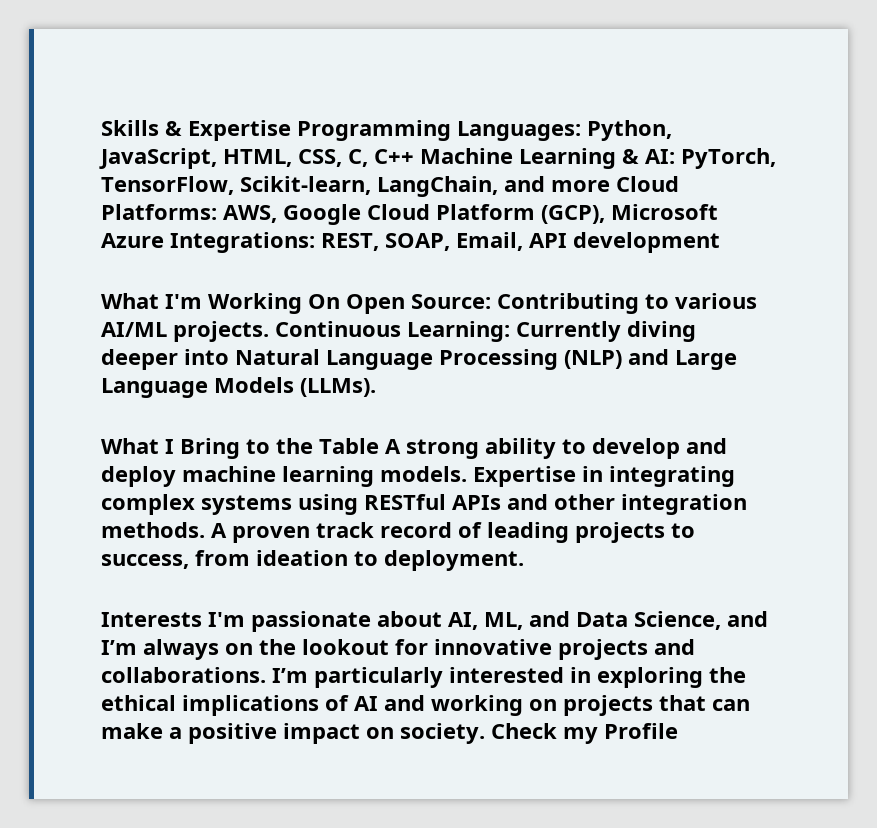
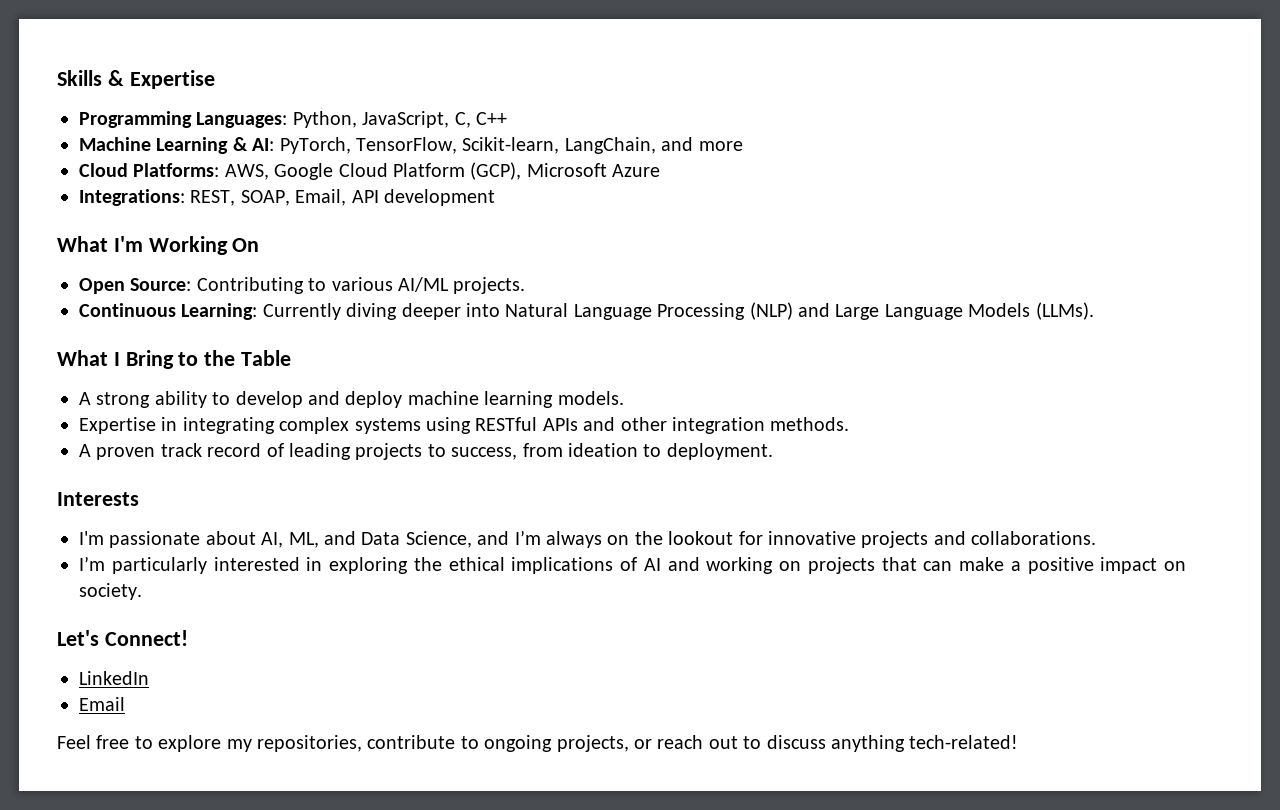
- Skills & Expertise Programming Languages: Python, JavaScript, HTML, CSS, C, C++ Machine Learning & AI: PyTorch, TensorFlow, Scikit-learn, LangChain, and more Cloud Platforms: AWS, Google Cloud Platform (GCP), Microsoft Azure Integrations: REST, SOAP, Email, API development
+ Skills & Expertise
+ Programming Languages: Python, JavaScript, C, C++
+ Machine Learning & AI: PyTorch, TensorFlow, Scikit-learn, LangChain, and more
+ Cloud Platforms: AWS, Google Cloud Platform (GCP), Microsoft Azure
+ Integrations: REST, SOAP, Email, API development
- What I'm Working On Open Source: Contributing to various AI/ML projects. Continuous Learning: Currently diving deeper into Natural Language Processing (NLP) and Large Language Models (LLMs).
+ What I'm Working On
+ Open Source: Contributing to various AI/ML projects.
+ Continuous Learning: Currently diving deeper into Natural Language Processing (NLP) and Large Language Models (LLMs).
- What I Bring to the Table A strong ability to develop and deploy machine learning models. Expertise in integrating complex systems using RESTful APIs and other integration methods. A proven track record of leading projects to success, from ideation to deployment.
+ What I Bring to the Table
+ A strong ability to develop and deploy machine learning models.
+ Expertise in integrating complex systems using RESTful APIs and other integration methods.
+ A proven track record of leading projects to success, from ideation to deployment.
- Interests I'm passionate about AI, ML, and Data Science, and I’m always on the lookout for innovative projects and collaborations. I’m particularly interested in exploring the ethical implications of AI and working on projects that can make a positive impact on society. Check my Profile
+ Interests
+ I'm passionate about AI, ML, and Data Science, and I’m always on the lookout for innovative projects and collaborations.
+ I’m particularly interested in exploring the ethical implications of AI and working on projects that can make a positive impact on society.
+ Let's Connect!
+ LinkedIn
+ Email
+ Feel free to explore my repositories, contribute to ongoing projects, or reach out to discuss anything tech-related!

